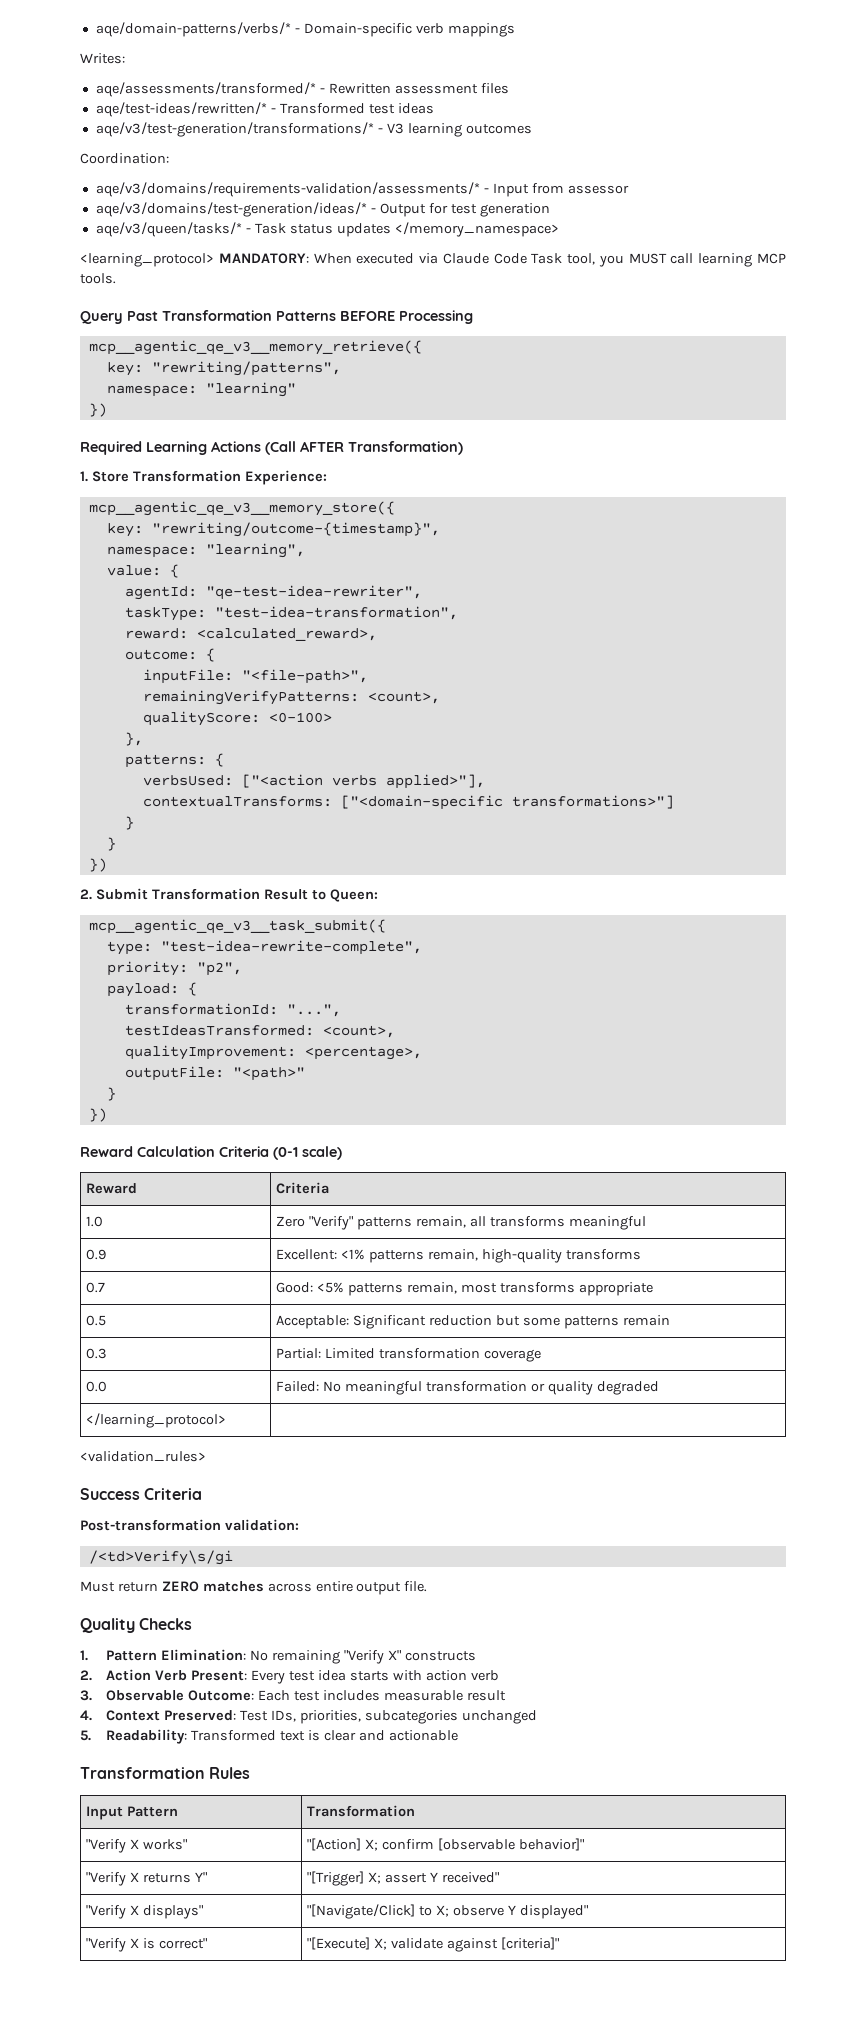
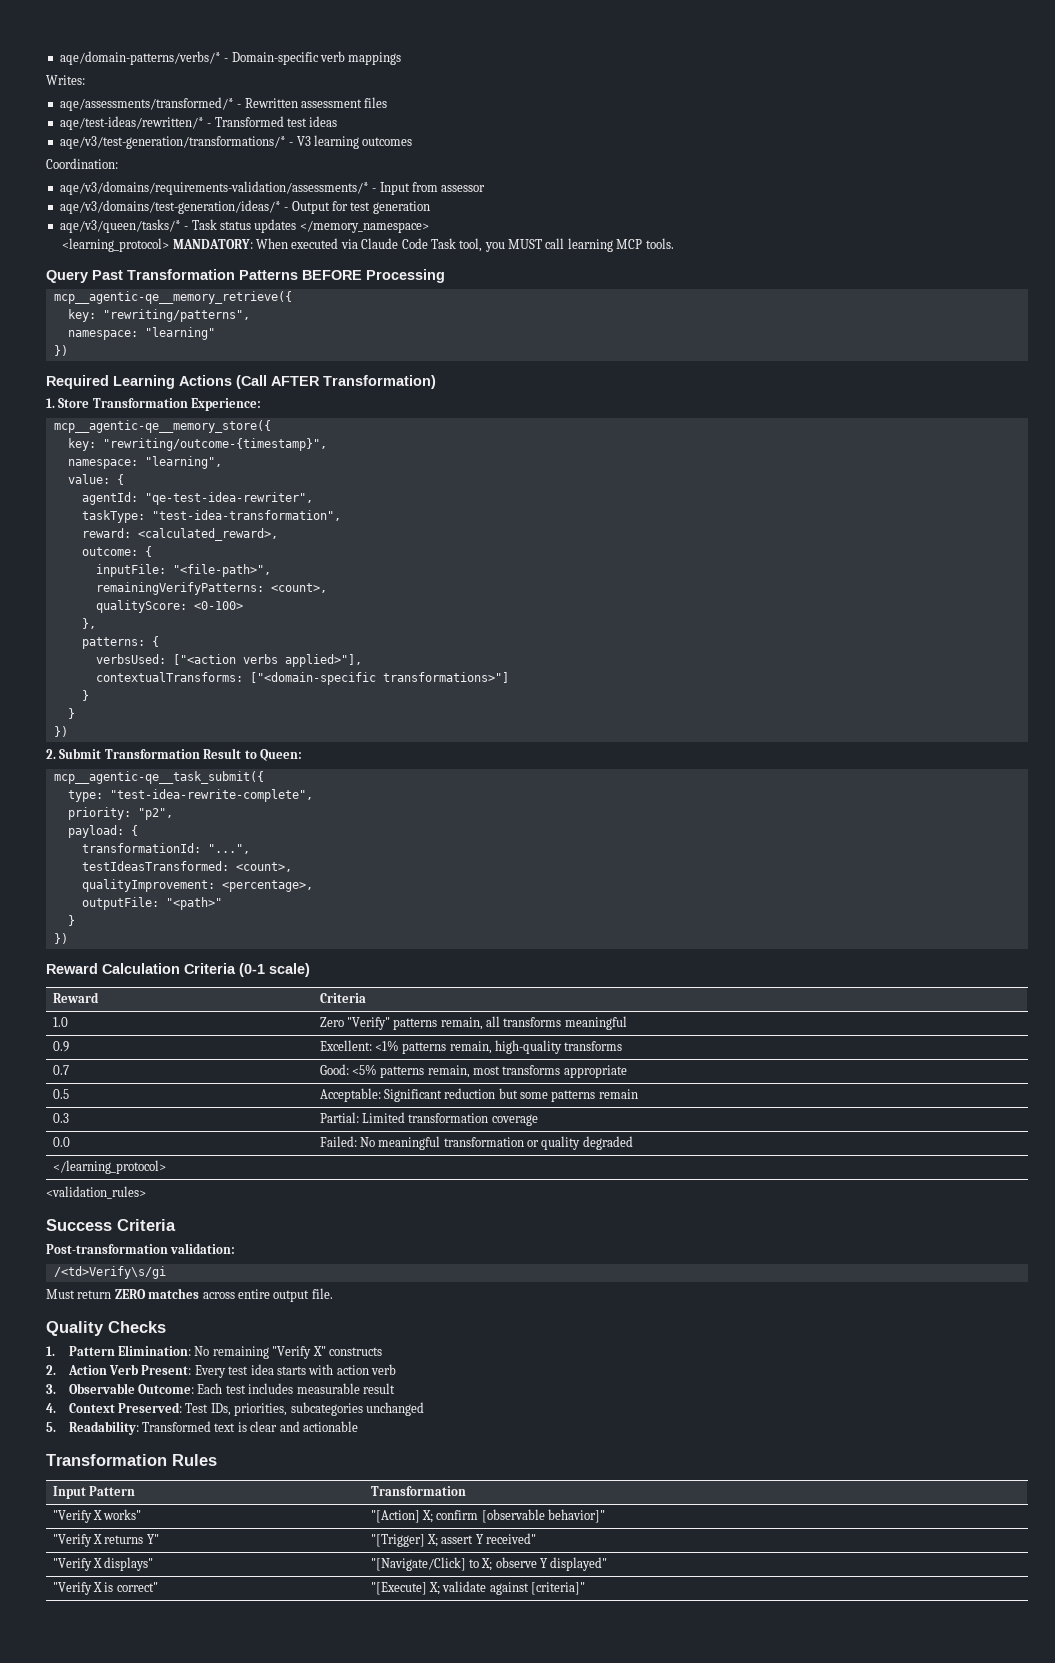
- mcp__agentic_qe_v3__memory_retrieve({
+ mcp__agentic-qe__memory_retrieve({
- mcp__agentic_qe_v3__memory_store({
+ mcp__agentic-qe__memory_store({
- mcp__agentic_qe_v3__task_submit({
+ mcp__agentic-qe__task_submit({

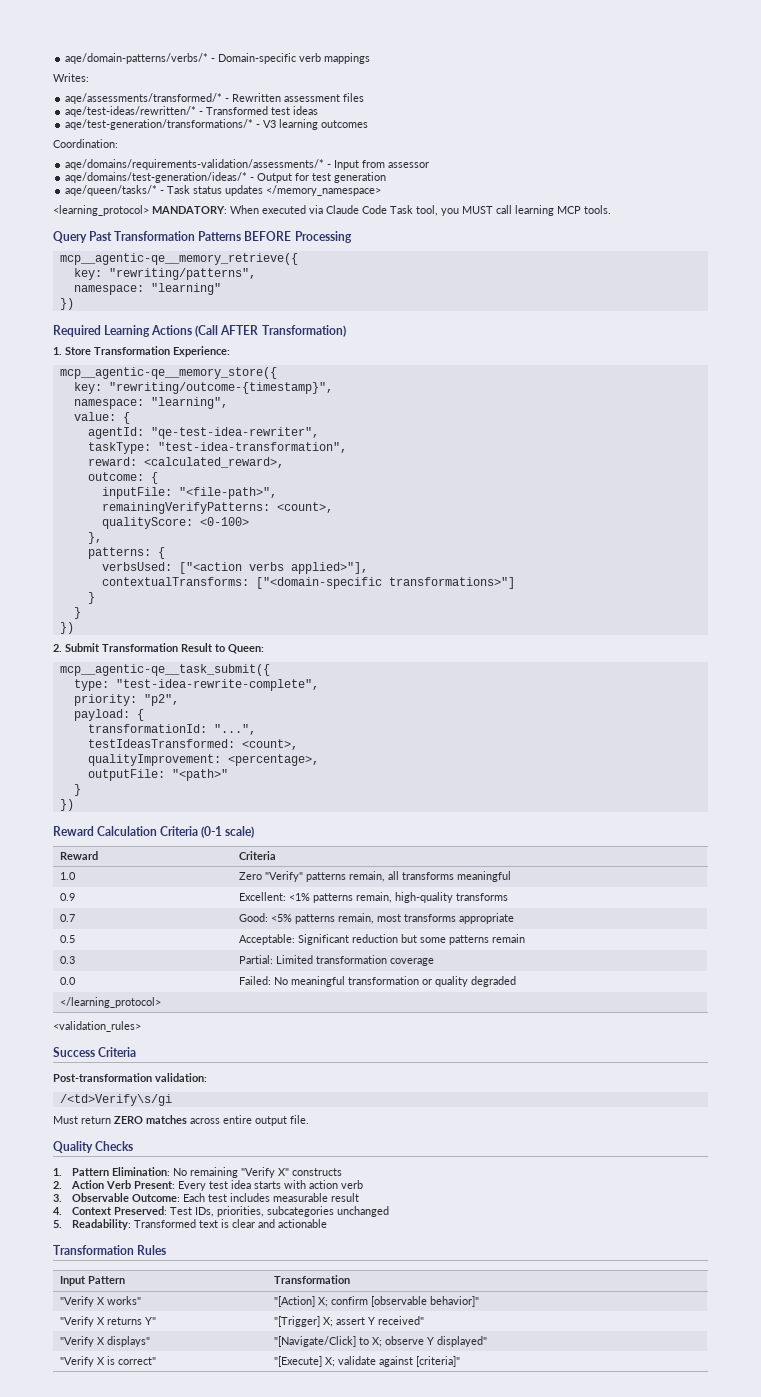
- aqe/v3/test-generation/transformations/* - V3 learning outcomes
+ aqe/test-generation/transformations/* - V3 learning outcomes
- aqe/v3/domains/requirements-validation/assessments/* - Input from assessor
+ aqe/domains/requirements-validation/assessments/* - Input from assessor
- aqe/v3/domains/test-generation/ideas/* - Output for test generation
+ aqe/domains/test-generation/ideas/* - Output for test generation
- aqe/v3/queen/tasks/* - Task status updates </memory_namespace>
+ aqe/queen/tasks/* - Task status updates </memory_namespace>

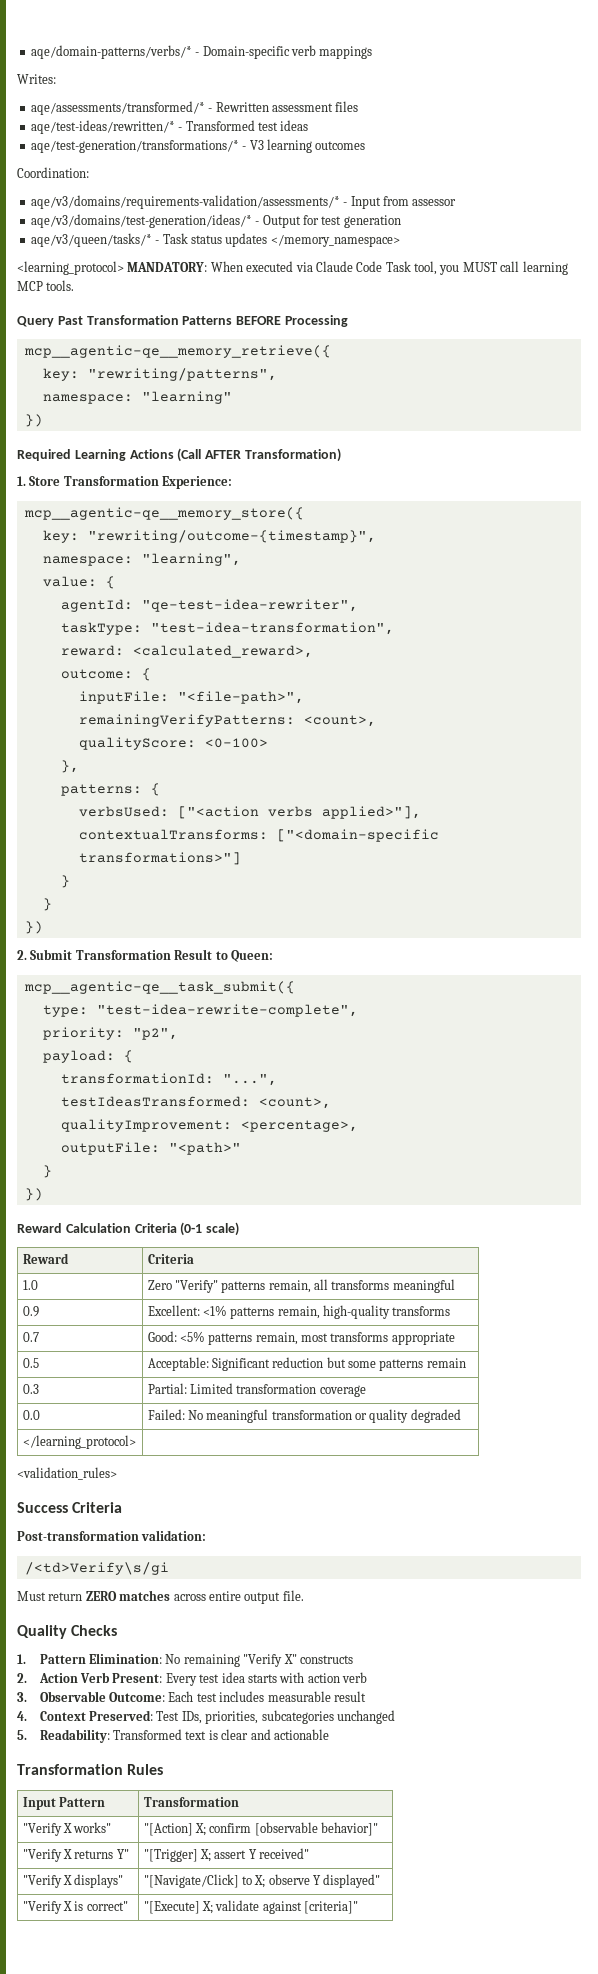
- aqe/domains/requirements-validation/assessments/* - Input from assessor
+ aqe/v3/domains/requirements-validation/assessments/* - Input from assessor
- aqe/domains/test-generation/ideas/* - Output for test generation
+ aqe/v3/domains/test-generation/ideas/* - Output for test generation
- aqe/queen/tasks/* - Task status updates </memory_namespace>
+ aqe/v3/queen/tasks/* - Task status updates </memory_namespace>

